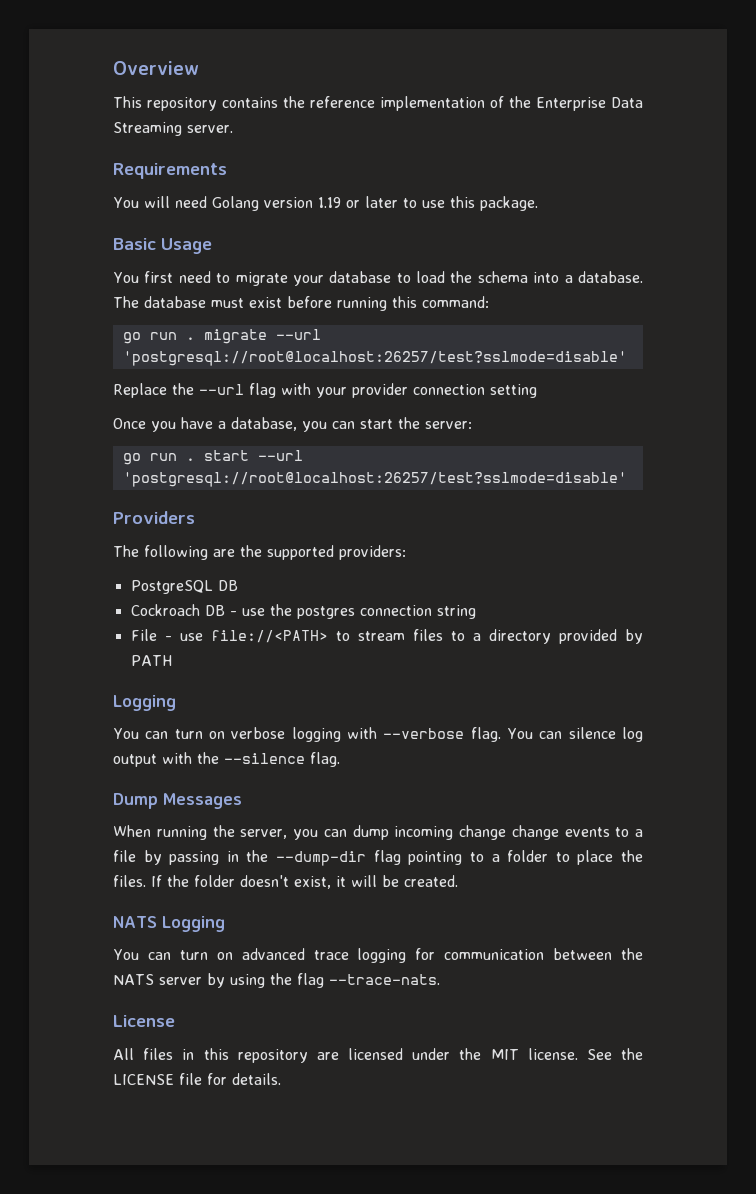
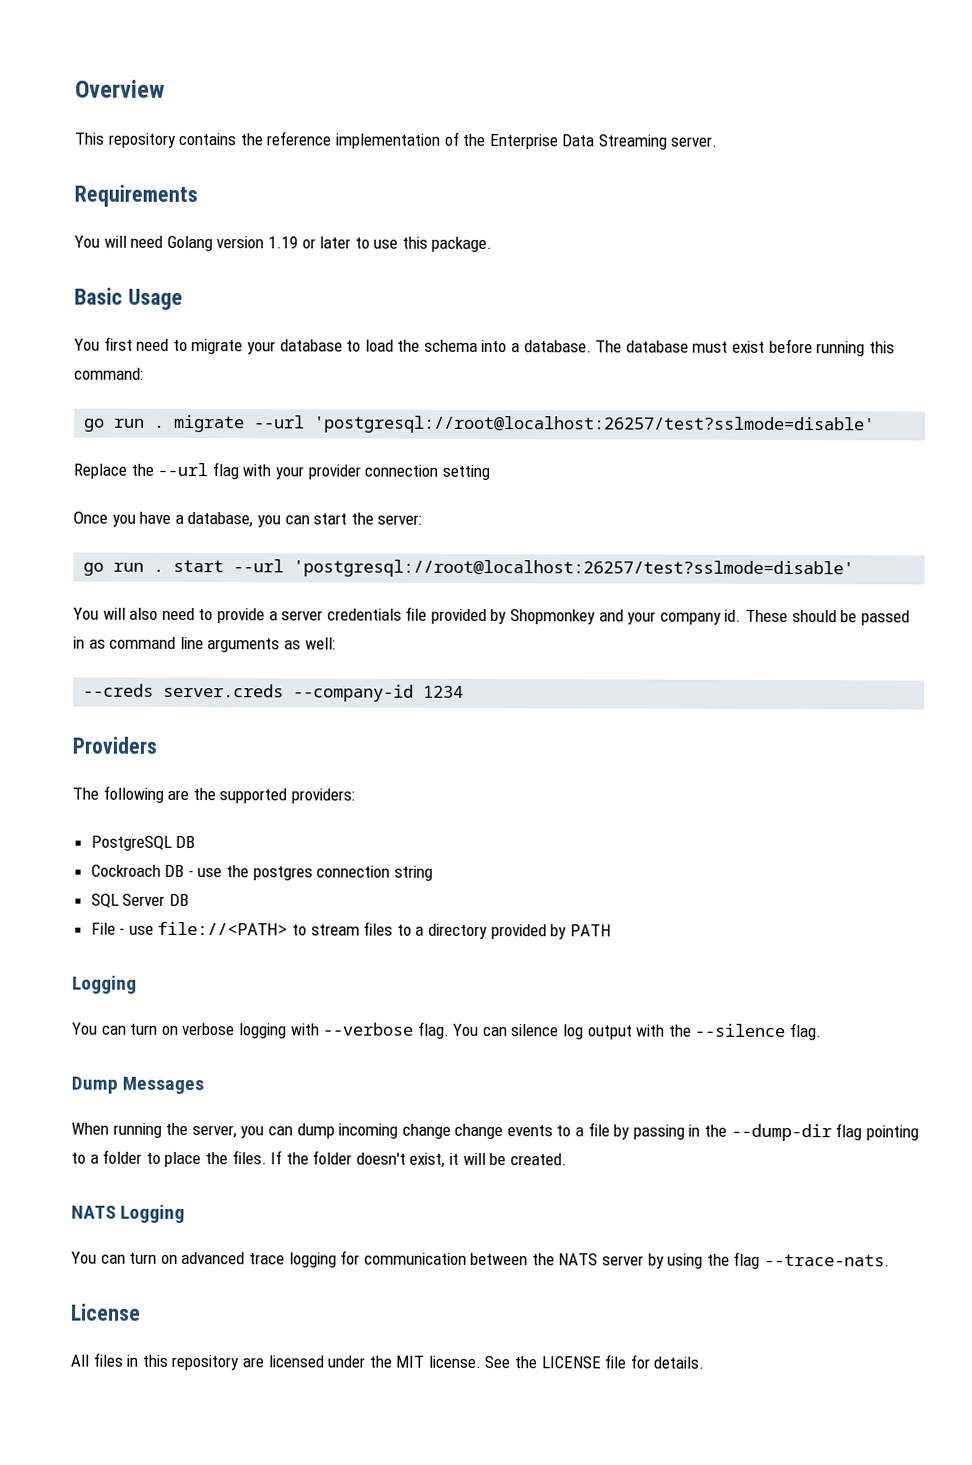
+ You will also need to provide a server credentials file provided by Shopmonkey and your company id. These should be passed in as command line arguments as well:
+ --creds server.creds --company-id 1234
+ SQL Server DB

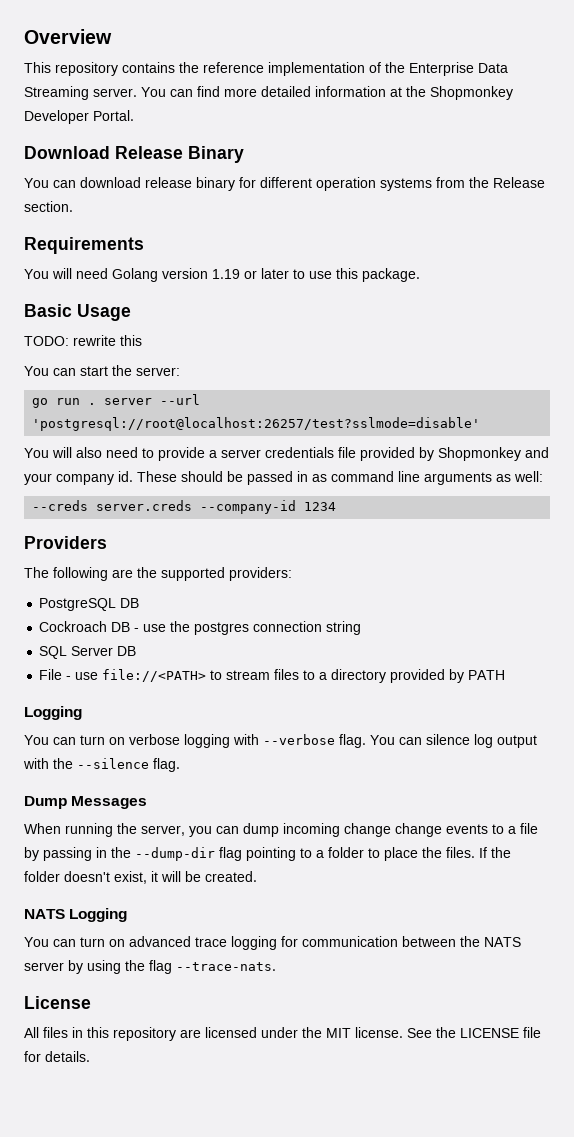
+ You can find more detailed information at the Shopmonkey Developer Portal.
+ Download Release Binary
+ You can download release binary for different operation systems from the Release section.
- You first need to migrate your database to load the schema into a database. The database must exist before running this command:
- go run . migrate --url 'postgresql://root@localhost:26257/test?sslmode=disable'
- Replace the --url flag with your provider connection setting
- Once you have a database, you can start the server:
+ TODO: rewrite this
+ You can start the server:
- go run . start --url 'postgresql://root@localhost:26257/test?sslmode=disable'
+ go run . server --url 'postgresql://root@localhost:26257/test?sslmode=disable'

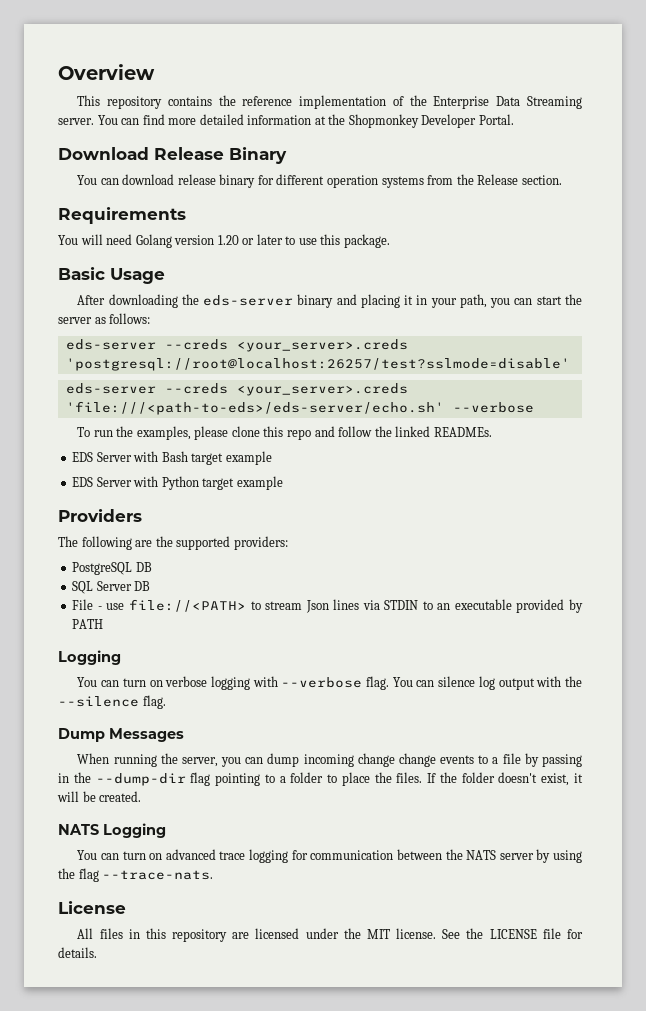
- You will need Golang version 1.19 or later to use this package.
+ You will need Golang version 1.20 or later to use this package.
- TODO: rewrite this
- You can start the server:
- go run . server --url 'postgresql://root@localhost:26257/test?sslmode=disable'
- You will also need to provide a server credentials file provided by Shopmonkey and your company id. These should be passed in as command line arguments as well:
- --creds server.creds --company-id 1234
+ After downloading the eds-server binary and placing it in your path, you can start the server as follows:
+ eds-server --creds <your_server>.creds 'postgresql://root@localhost:26257/test?sslmode=disable'
+ eds-server --creds <your_server>.creds 'file:///<path-to-eds>/eds-server/echo.sh' --verbose
+ To run the examples, please clone this repo and follow the linked READMEs.
+ EDS Server with Bash target example
+ EDS Server with Python target example
- Cockroach DB - use the postgres connection string
- File - use file://<PATH> to stream files to a directory provided by PATH
+ File - use file://<PATH> to stream Json lines via STDIN to an executable provided by PATH

